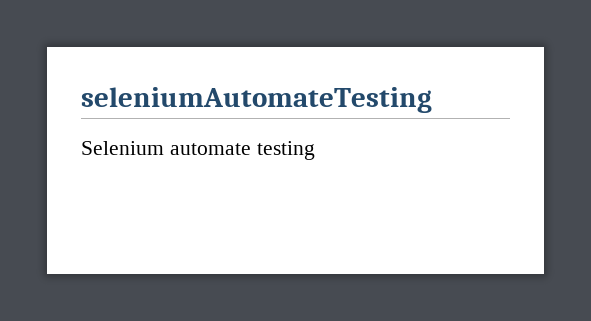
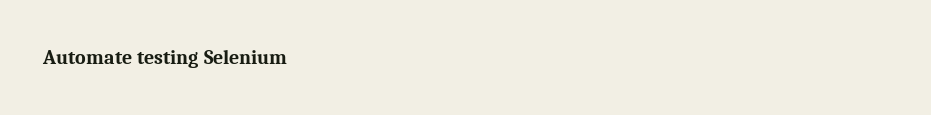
- seleniumAutomateTesting
- Selenium automate testing
+ Automate testing Selenium

